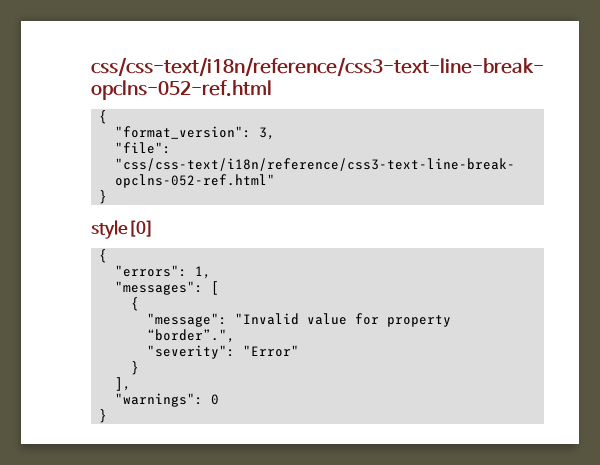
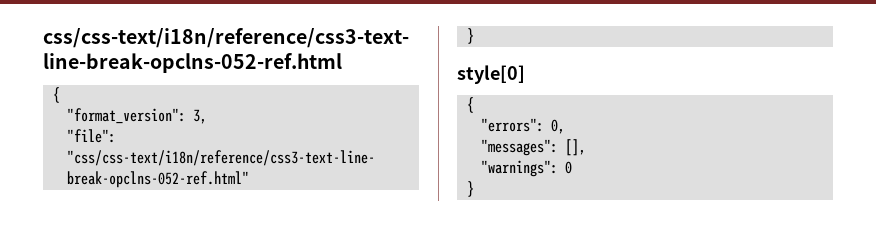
- "errors": 1,
+ "errors": 0,
- "messages": [
- {
- "message": "Invalid value for property “border”.",
- "severity": "Error"
- }
- ],
+ "messages": [],

